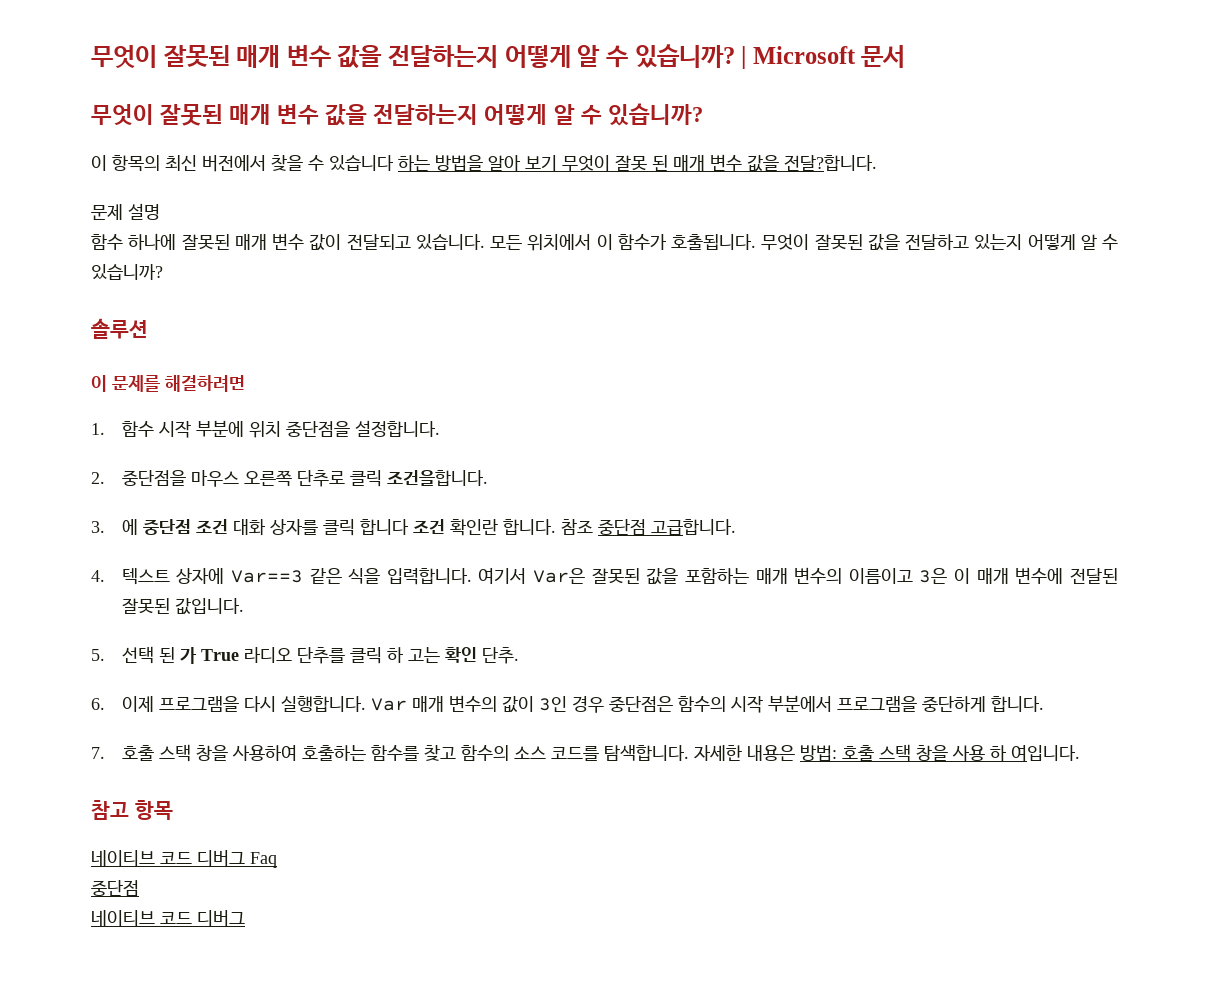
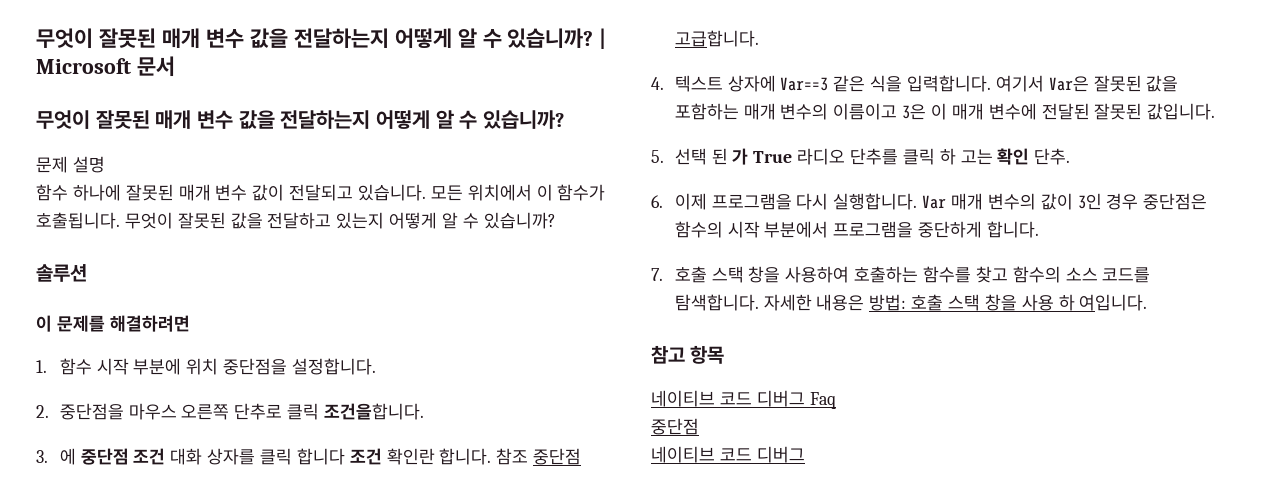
- 이 항목의 최신 버전에서 찾을 수 있습니다 하는 방법을 알아 보기 무엇이 잘못 된 매개 변수 값을 전달?합니다.

